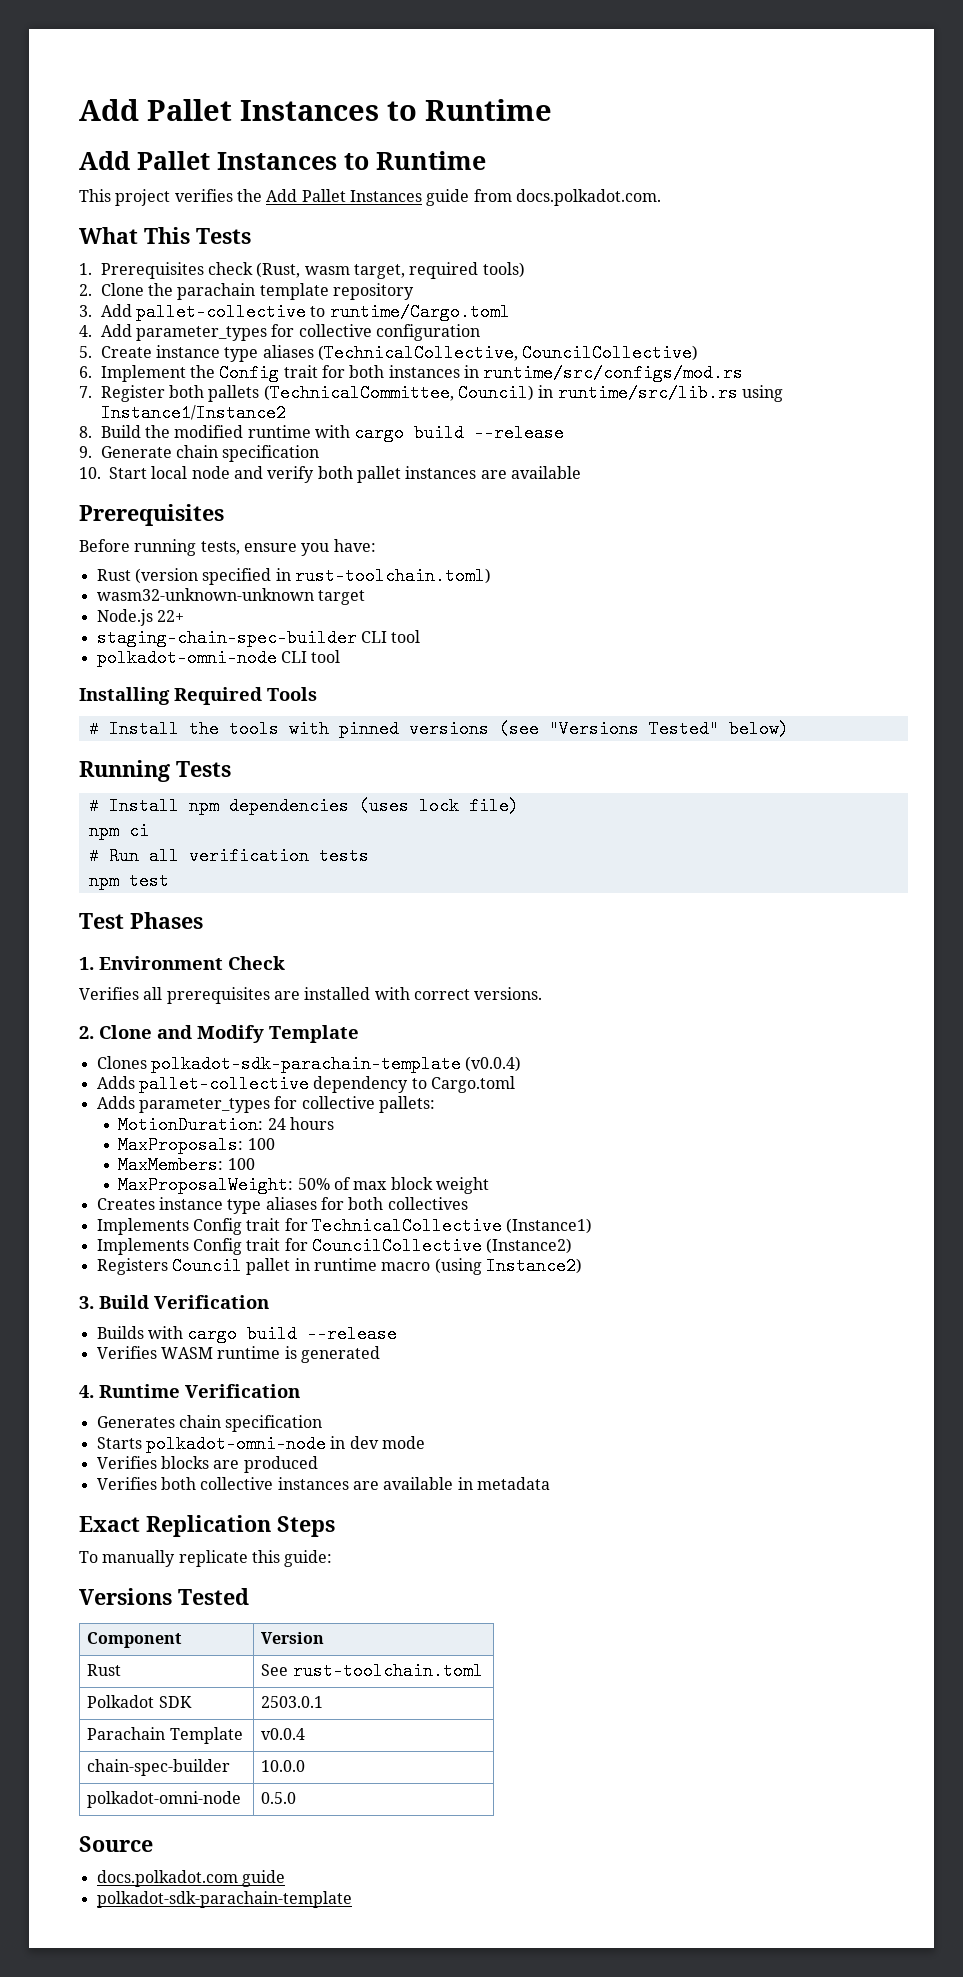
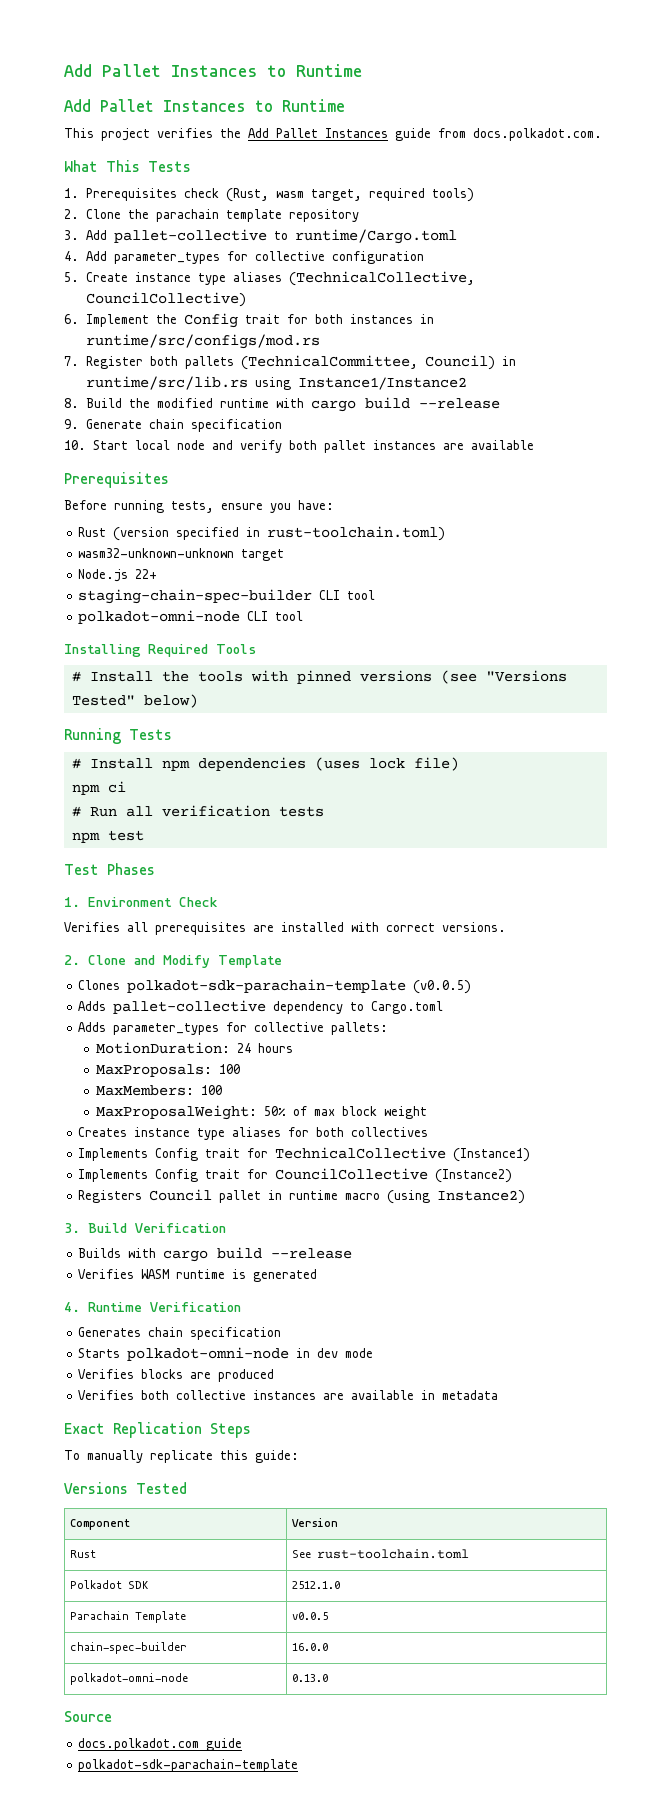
- Clones polkadot-sdk-parachain-template (v0.0.4)
+ Clones polkadot-sdk-parachain-template (v0.0.5)
- Polkadot SDK | 2503.0.1
+ Polkadot SDK | 2512.1.0
- Parachain Template | v0.0.4
+ Parachain Template | v0.0.5
- chain-spec-builder | 10.0.0
+ chain-spec-builder | 16.0.0
- polkadot-omni-node | 0.5.0
+ polkadot-omni-node | 0.13.0

